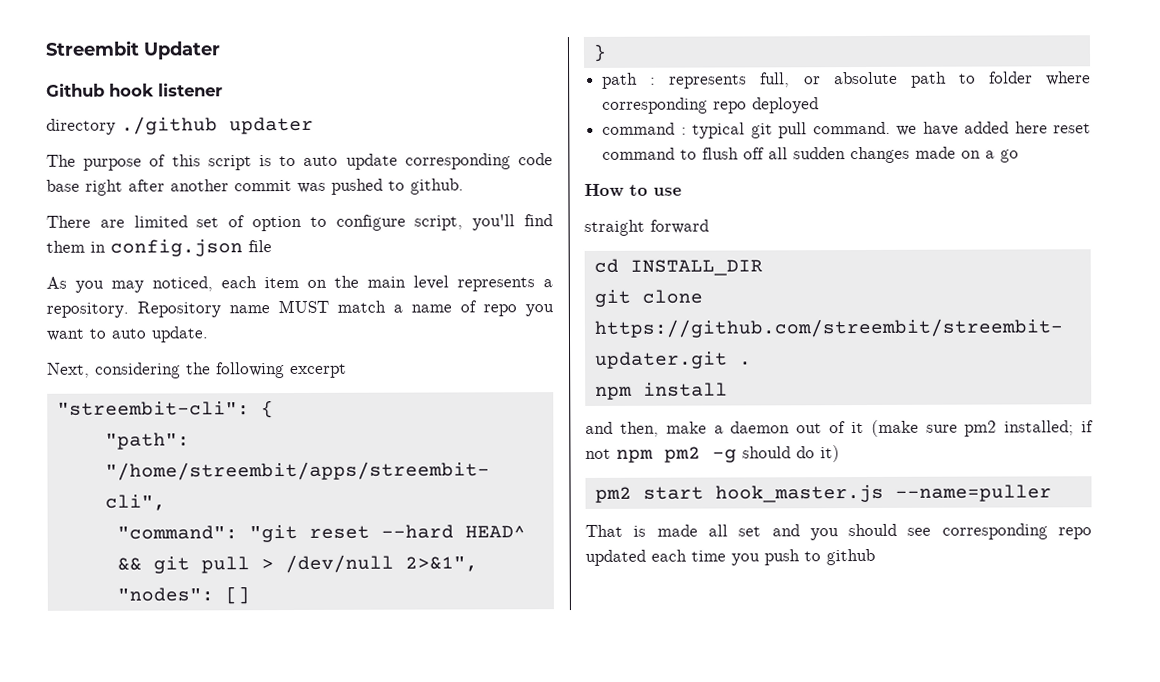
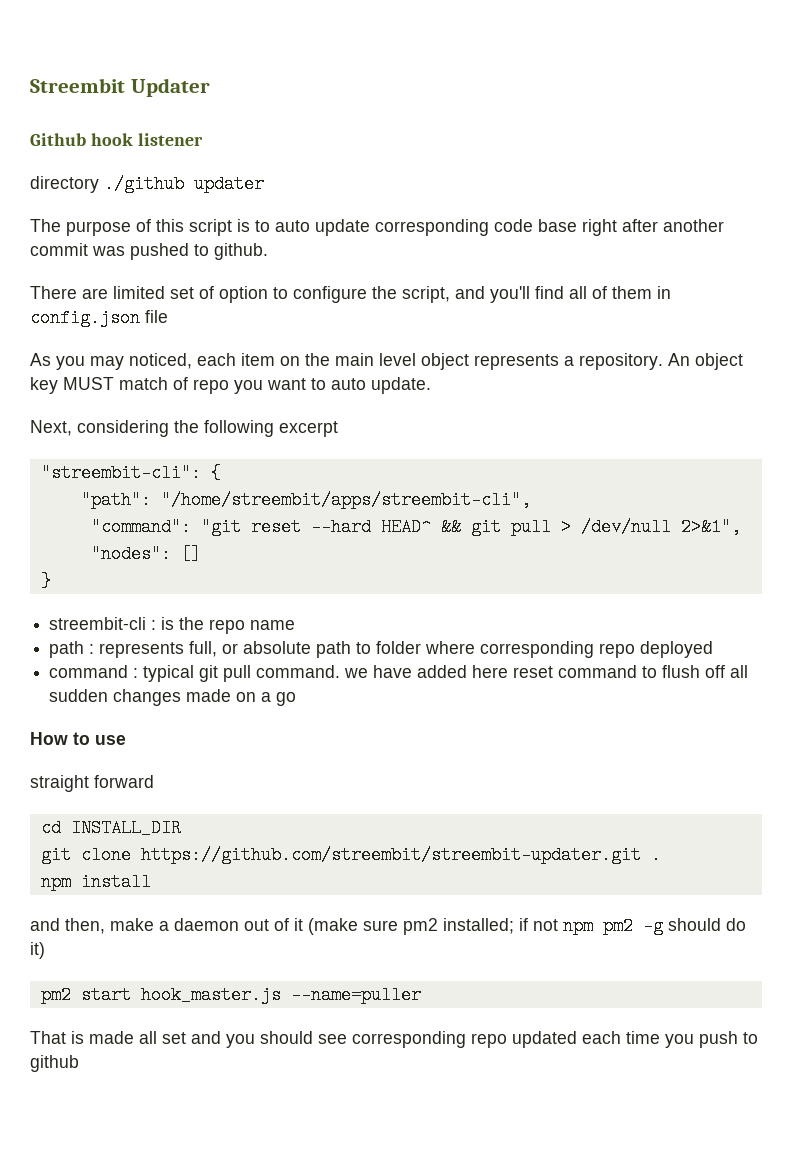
- There are limited set of option to configure script, you'll find them in config.json file
+ There are limited set of option to configure the script, and you'll find all of them in config.json file
- As you may noticed, each item on the main level represents a repository.
+ As you may noticed, each item on the main level object represents a repository.
- Repository name MUST match a name of repo you want to auto update.
+ An object key MUST match of repo you want to auto update.
+ streembit-cli : is the repo name

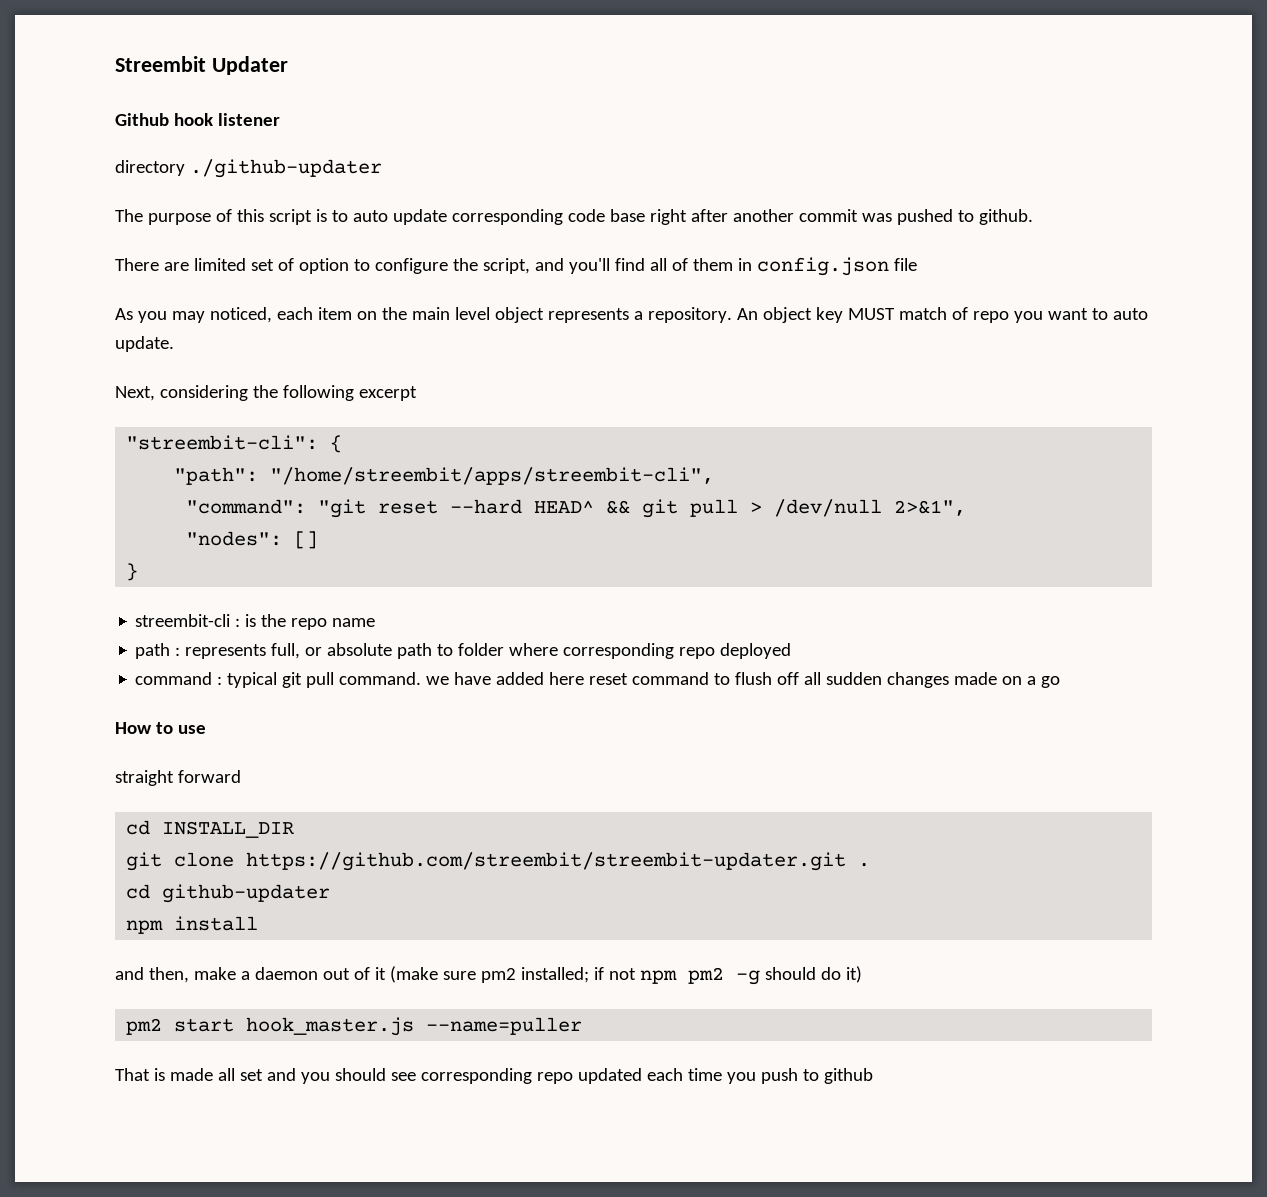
- directory ./github updater
+ directory ./github-updater
+ cd github-updater

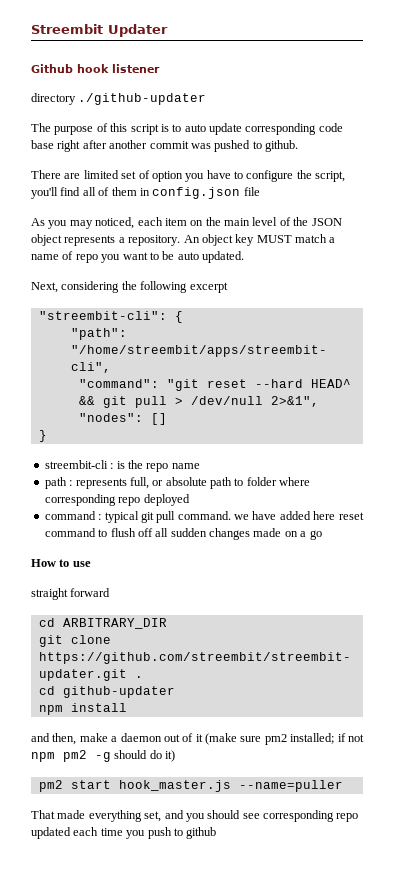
- There are limited set of option to configure the script, and you'll find all of them in config.json file
+ There are limited set of option you have to configure the script, you'll find all of them in config.json file
- As you may noticed, each item on the main level object represents a repository.
+ As you may noticed, each item on the main level of the JSON object represents a repository.
- An object key MUST match of repo you want to auto update.
+ An object key MUST match a name of repo you want to be auto updated.
- cd INSTALL_DIR
+ cd ARBITRARY_DIR
- That is made all set and you should see corresponding repo updated each time you push to github
+ That made everything set, and you should see corresponding repo updated each time you push to github

